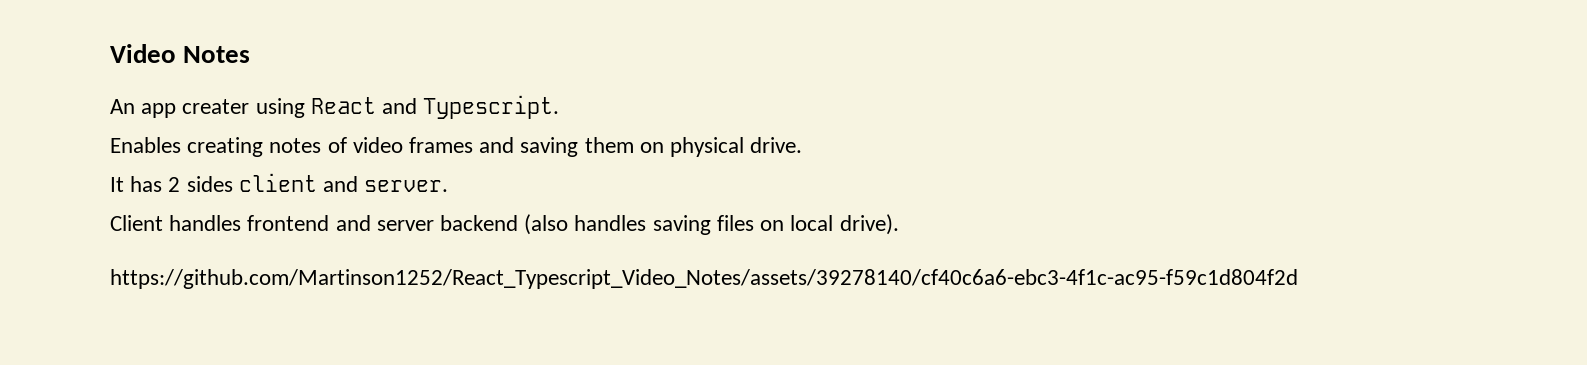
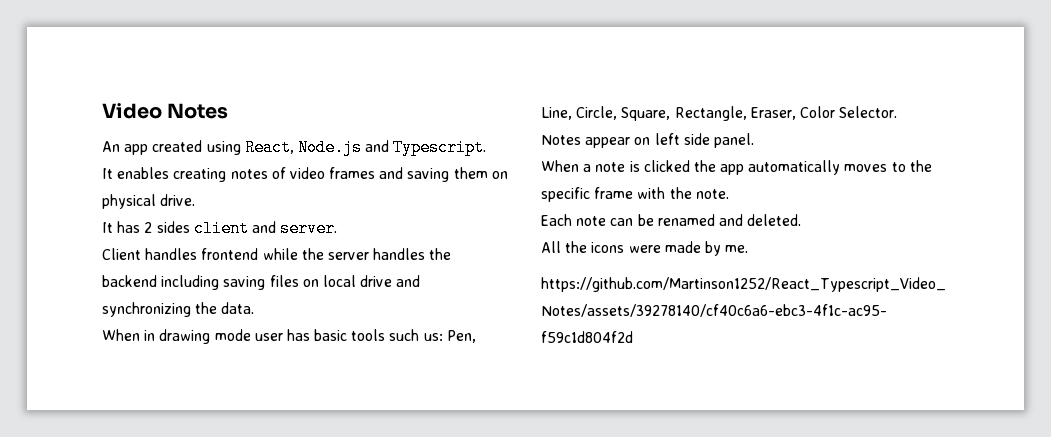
- An app creater using React and Typescript.
+ An app created using React, Node.js and Typescript.
- Enables creating notes of video frames and saving them on physical drive.
+ It enables creating notes of video frames and saving them on physical drive.
- Client handles frontend and server backend (also handles saving files on local drive).
+ Client handles frontend while the server handles the backend including saving files on local drive and synchronizing the data.
+ When in drawing mode user has basic tools such us: Pen, Line, Circle, Square, Rectangle, Eraser, Color Selector.
+ Notes appear on left side panel.
+ When a note is clicked the app automatically moves to the specific frame with the note.
+ Each note can be renamed and deleted.
+ All the icons were made by me.

